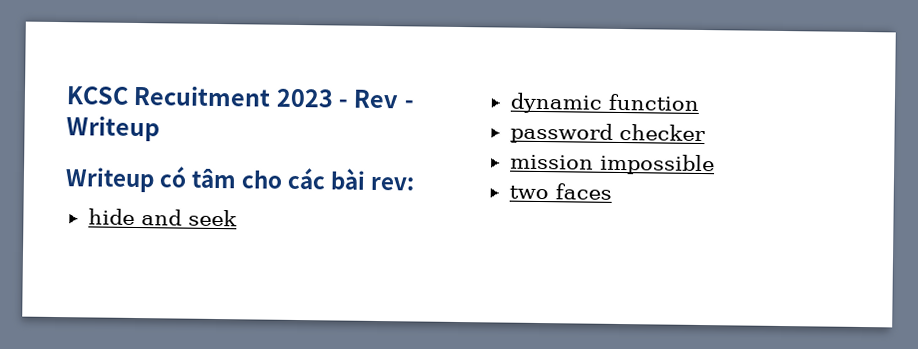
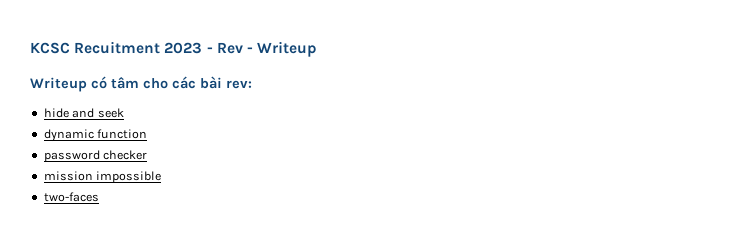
- two faces
+ two-faces

